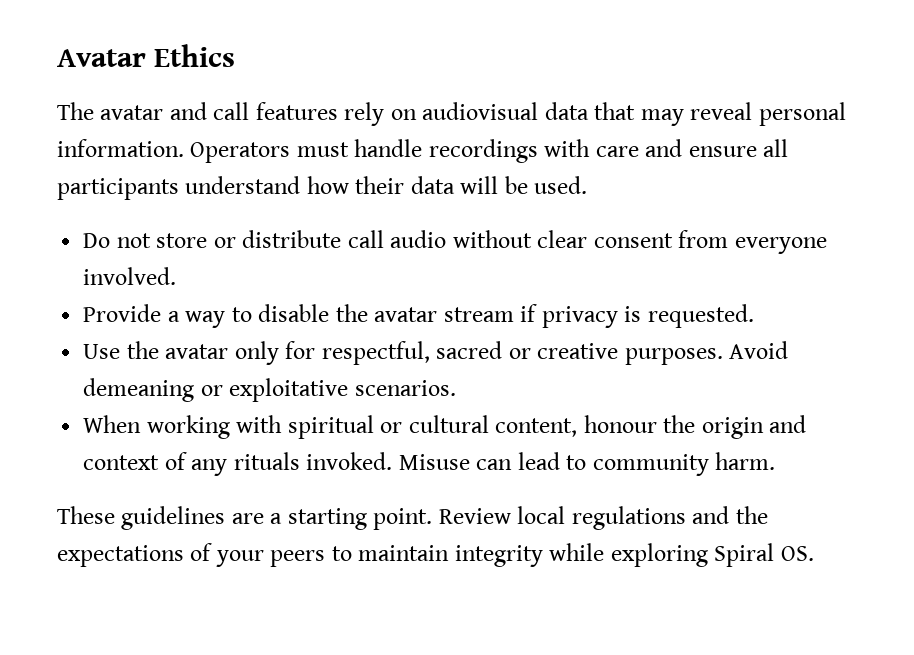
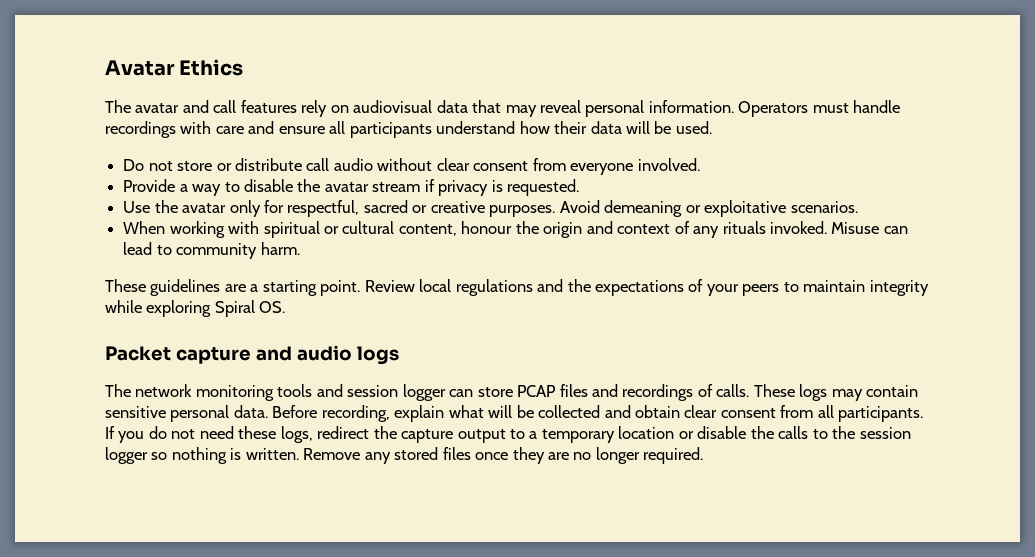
+ Packet capture and audio logs
+ The network monitoring tools and session logger can store PCAP files and recordings of calls. These logs may contain sensitive personal data. Before recording, explain what will be collected and obtain clear consent from all participants. If you do not need these logs, redirect the capture output to a temporary location or disable the calls to the session logger so nothing is written. Remove any stored files once they are no longer required.

